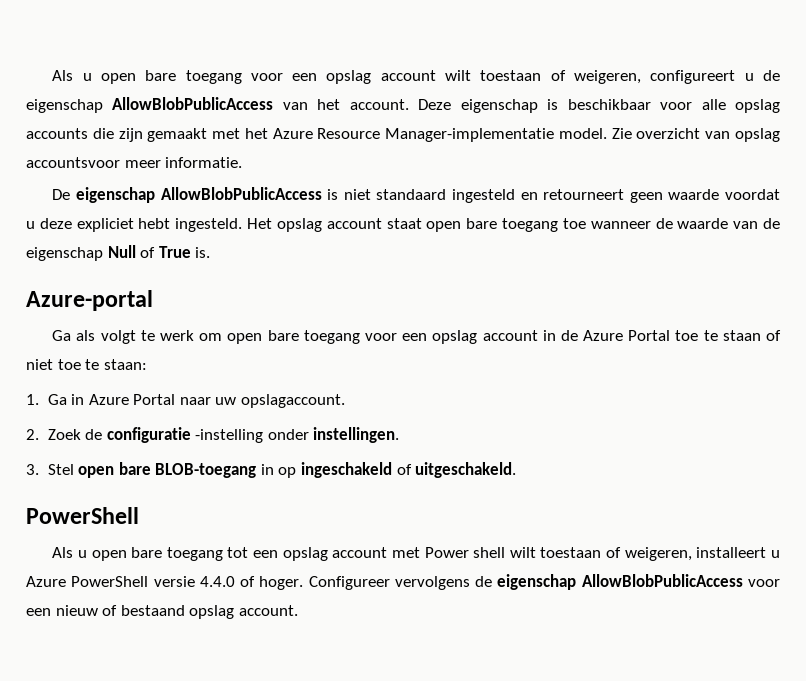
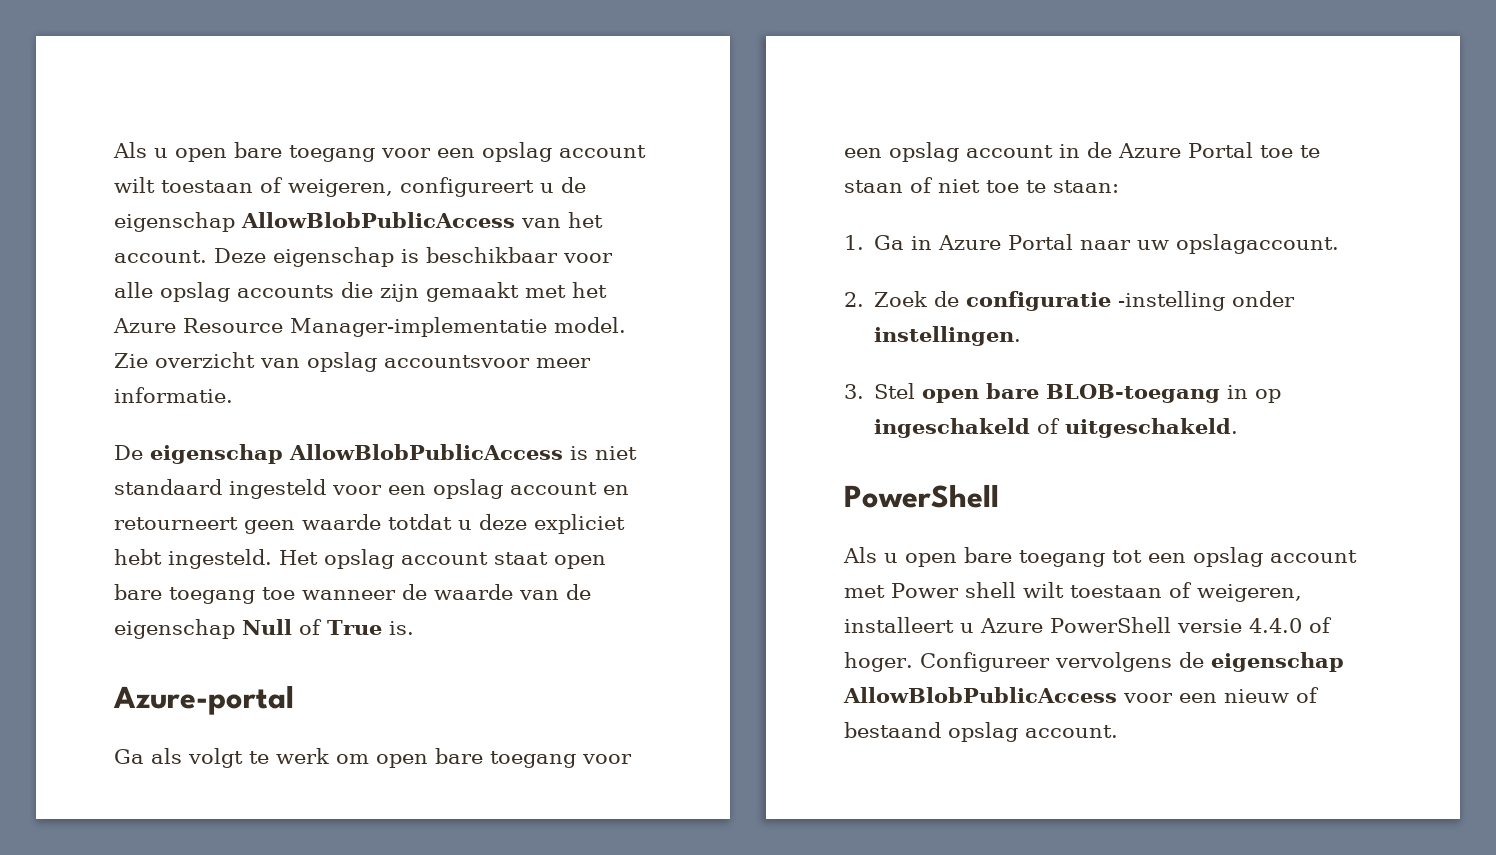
- De eigenschap AllowBlobPublicAccess is niet standaard ingesteld en retourneert geen waarde voordat u deze expliciet hebt ingesteld.
+ De eigenschap AllowBlobPublicAccess is niet standaard ingesteld voor een opslag account en retourneert geen waarde totdat u deze expliciet hebt ingesteld.

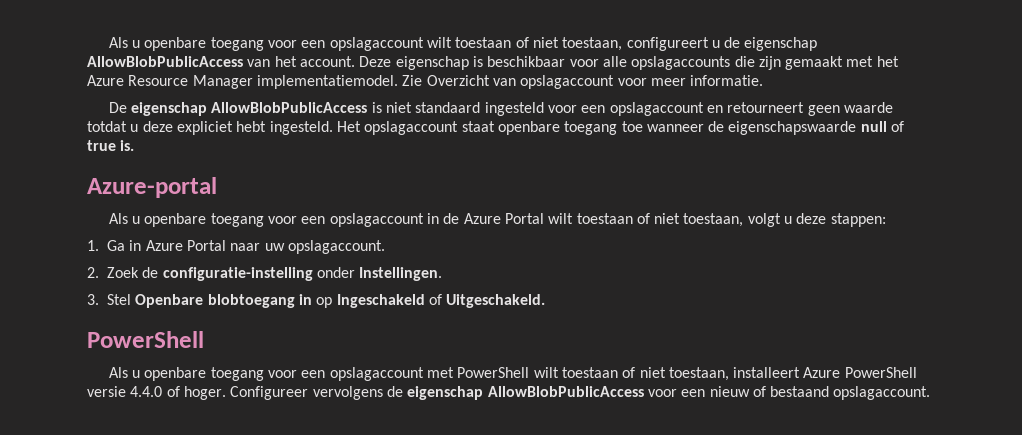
- Als u open bare toegang voor een opslag account wilt toestaan of weigeren, configureert u de eigenschap AllowBlobPublicAccess van het account.
+ Als u openbare toegang voor een opslagaccount wilt toestaan of niet toestaan, configureert u de eigenschap AllowBlobPublicAccess van het account.
- Deze eigenschap is beschikbaar voor alle opslag accounts die zijn gemaakt met het Azure Resource Manager-implementatie model. Zie overzicht van opslag accountsvoor meer informatie.
+ Deze eigenschap is beschikbaar voor alle opslagaccounts die zijn gemaakt met het Azure Resource Manager implementatiemodel. Zie Overzicht van opslagaccount voor meer informatie.
- De eigenschap AllowBlobPublicAccess is niet standaard ingesteld voor een opslag account en retourneert geen waarde totdat u deze expliciet hebt ingesteld.
+ De eigenschap AllowBlobPublicAccess is niet standaard ingesteld voor een opslagaccount en retourneert geen waarde totdat u deze expliciet hebt ingesteld.
- Het opslag account staat open bare toegang toe wanneer de waarde van de eigenschap Null of True is.
+ Het opslagaccount staat openbare toegang toe wanneer de eigenschapswaarde null of true is.
  Azure-portal
- Ga als volgt te werk om open bare toegang voor een opslag account in de Azure Portal toe te staan of niet toe te staan:
+ Als u openbare toegang voor een opslagaccount in de Azure Portal wilt toestaan of niet toestaan, volgt u deze stappen:
- 2. Zoek de configuratie -instelling onder instellingen.
- 3. Stel open bare BLOB-toegang in op ingeschakeld of uitgeschakeld.
+ 2. Zoek de configuratie-instelling onder Instellingen.
+ 3. Stel Openbare blobtoegang in op Ingeschakeld of Uitgeschakeld.
  PowerShell
- Als u open bare toegang tot een opslag account met Power shell wilt toestaan of weigeren, installeert u Azure PowerShell versie 4.4.0 of hoger.
+ Als u openbare toegang voor een opslagaccount met PowerShell wilt toestaan of niet toestaan, installeert Azure PowerShell versie 4.4.0 of hoger.
- Configureer vervolgens de eigenschap AllowBlobPublicAccess voor een nieuw of bestaand opslag account.
+ Configureer vervolgens de eigenschap AllowBlobPublicAccess voor een nieuw of bestaand opslagaccount.

